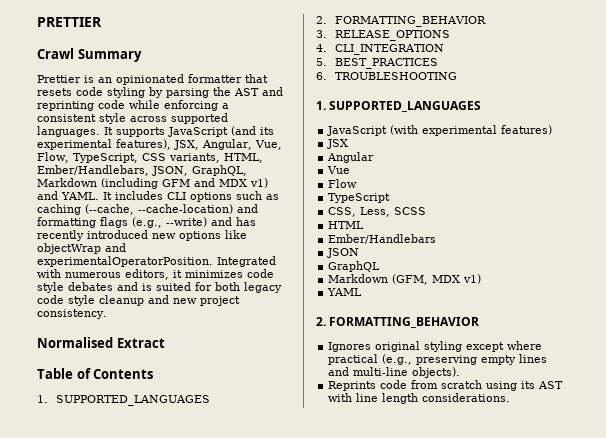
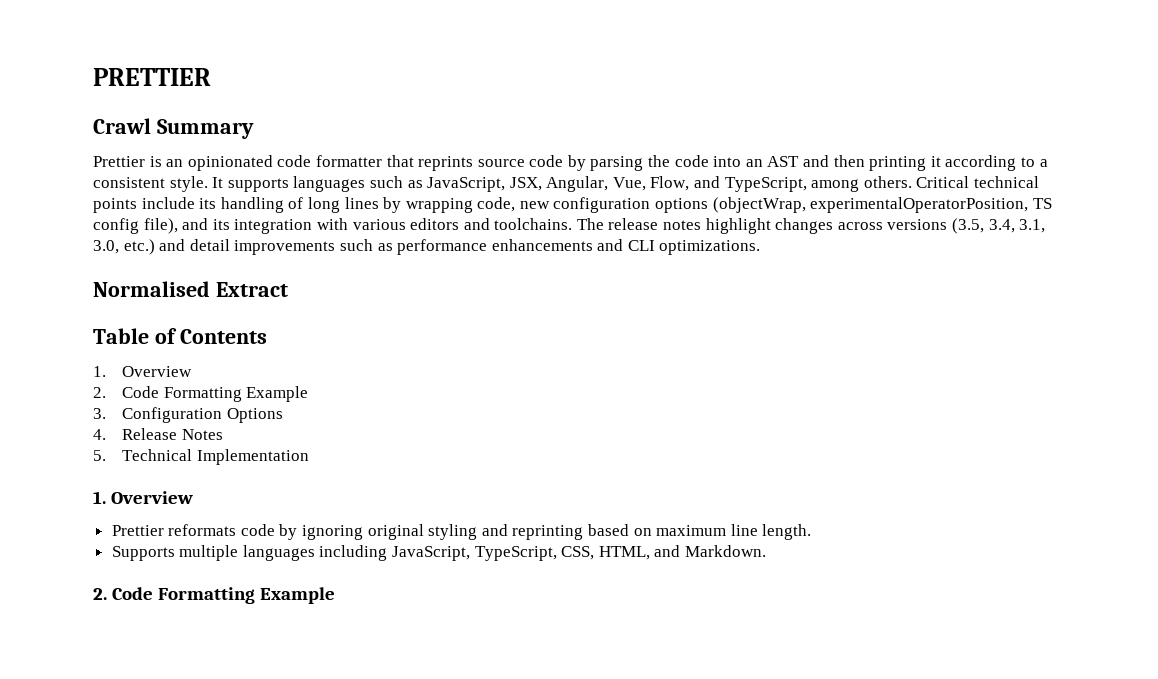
- Prettier is an opinionated formatter that resets code styling by parsing the AST and reprinting code while enforcing a consistent style across supported languages. It supports JavaScript (and its experimental features), JSX, Angular, Vue, Flow, TypeScript, CSS variants, HTML, Ember/Handlebars, JSON, GraphQL, Markdown (including GFM and MDX v1) and YAML. It includes CLI options such as caching (--cache, --cache-location) and formatting flags (e.g., --write) and has recently introduced new options like objectWrap and experimentalOperatorPosition. Integrated with numerous editors, it minimizes code style debates and is suited for both legacy code style cleanup and new project consistency.
+ Prettier is an opinionated code formatter that reprints source code by parsing the code into an AST and then printing it according to a consistent style. It supports languages such as JavaScript, JSX, Angular, Vue, Flow, and TypeScript, among others. Critical technical points include its handling of long lines by wrapping code, new configuration options (objectWrap, experimentalOperatorPosition, TS config file), and its integration with various editors and toolchains. The release notes highlight changes across versions (3.5, 3.4, 3.1, 3.0, etc.) and detail improvements such as performance enhancements and CLI optimizations.
  Table of Contents
- 1. SUPPORTED_LANGUAGES
- 2. FORMATTING_BEHAVIOR
+ 1. Overview
+ 2. Code Formatting Example
- 3. RELEASE_OPTIONS
+ 3. Configuration Options
- 4. CLI_INTEGRATION
+ 4. Release Notes
- 5. BEST_PRACTICES
- 6. TROUBLESHOOTING
- 1. SUPPORTED_LANGUAGES
- JavaScript (with experimental features)
- JSX
- Angular
- Vue
- Flow
- TypeScript
- CSS, Less, SCSS
- HTML
- Ember/Handlebars
- JSON
- GraphQL
- Markdown (GFM, MDX v1)
- YAML
- 2. FORMATTING_BEHAVIOR
- Ignores original styling except where practical (e.g., preserving empty lines and multi-line objects).
- Reprints code from scratch using its AST with line length considerations.
+ 5. Technical Implementation
+ 1. Overview
+ Prettier reformats code by ignoring original styling and reprinting based on maximum line length.
+ Supports multiple languages including JavaScript, TypeScript, CSS, HTML, and Markdown.
+ 2. Code Formatting Example

